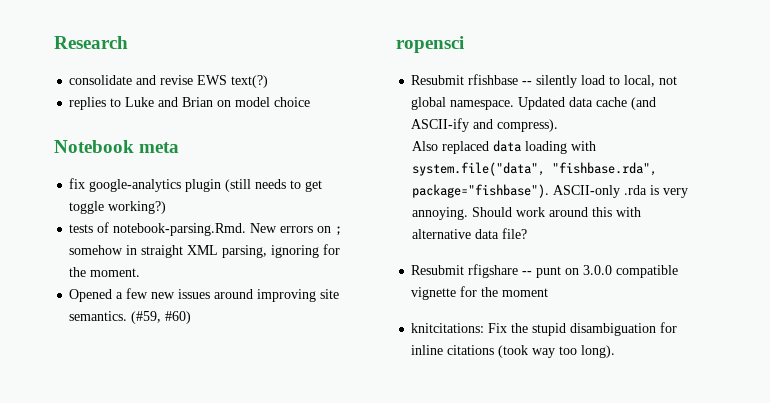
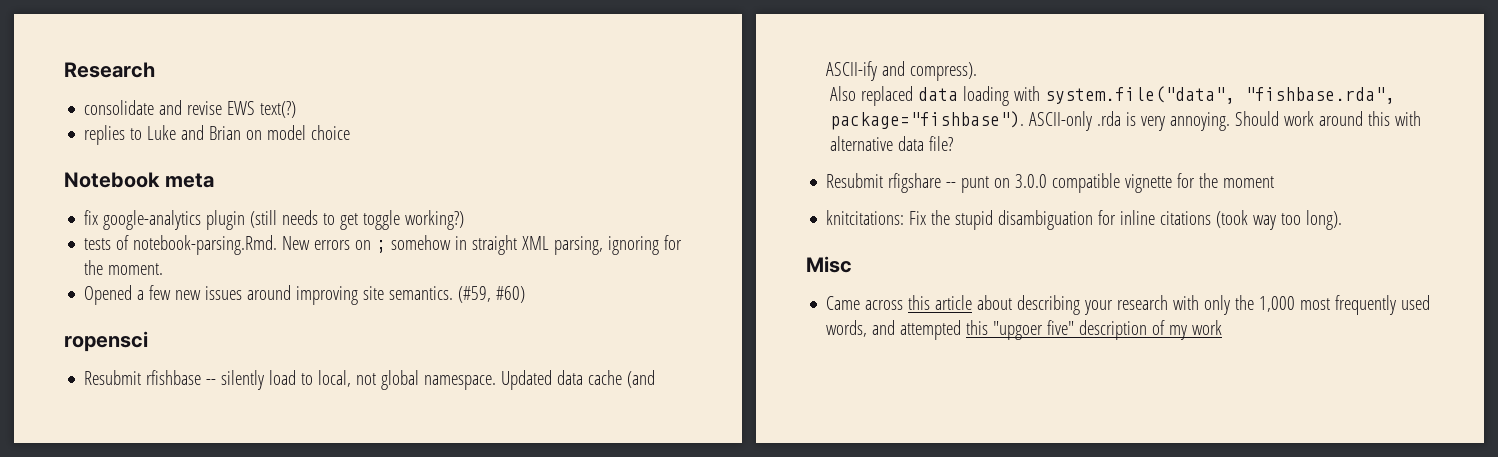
+ Misc
+ Came across this article about describing your research with only the 1,000 most frequently used words, and attempted this "upgoer five" description of my work

